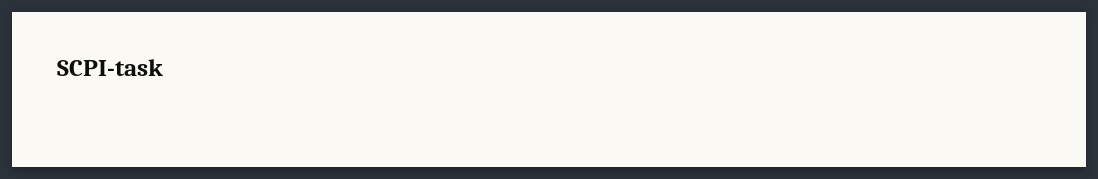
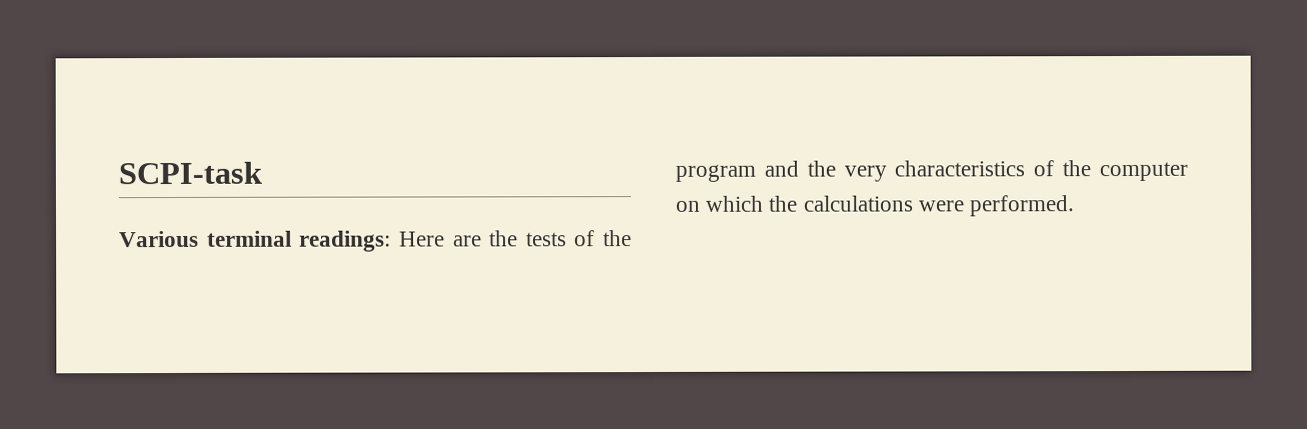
+ Various terminal readings: Here are the tests of the program and the very characteristics of the computer on which the calculations were performed.

